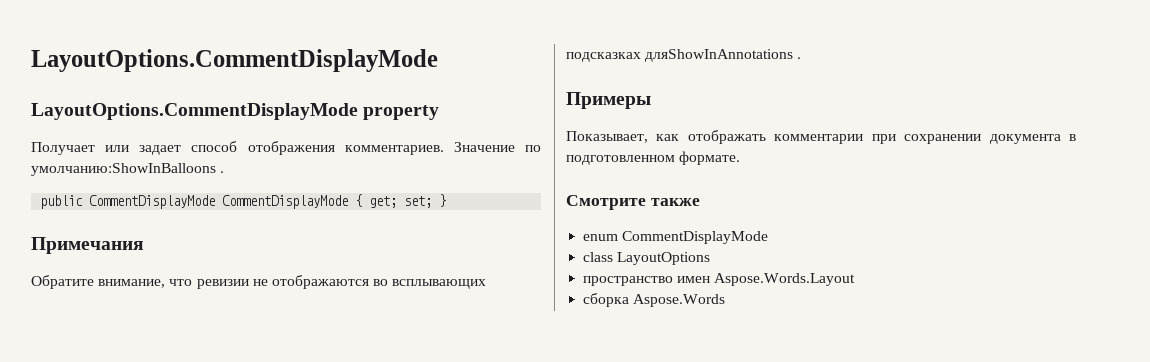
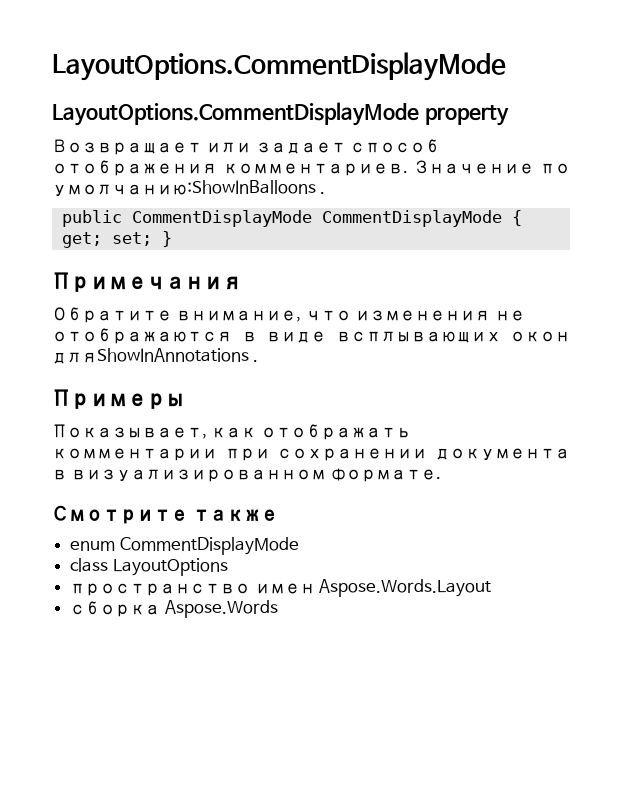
- Получает или задает способ отображения комментариев.
+ Возвращает или задает способ отображения комментариев.
- Обратите внимание, что ревизии не отображаются во всплывающих подсказках дляShowInAnnotations .
+ Обратите внимание, что изменения не отображаются в виде всплывающих окон дляShowInAnnotations .
- Показывает, как отображать комментарии при сохранении документа в подготовленном формате.
+ Показывает, как отображать комментарии при сохранении документа в визуализированном формате.

